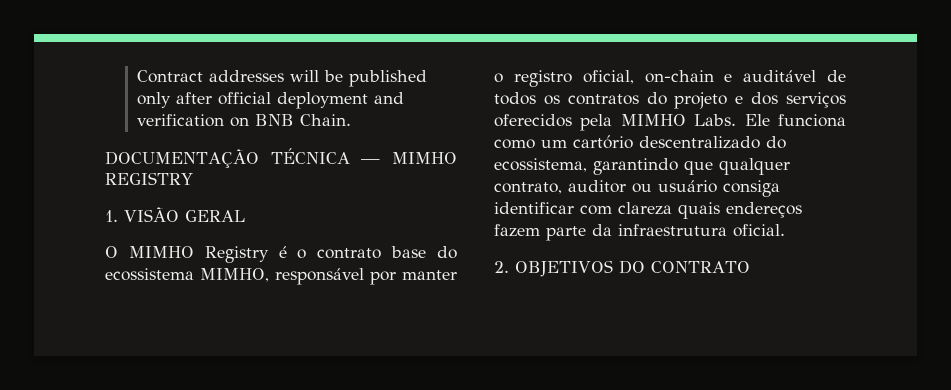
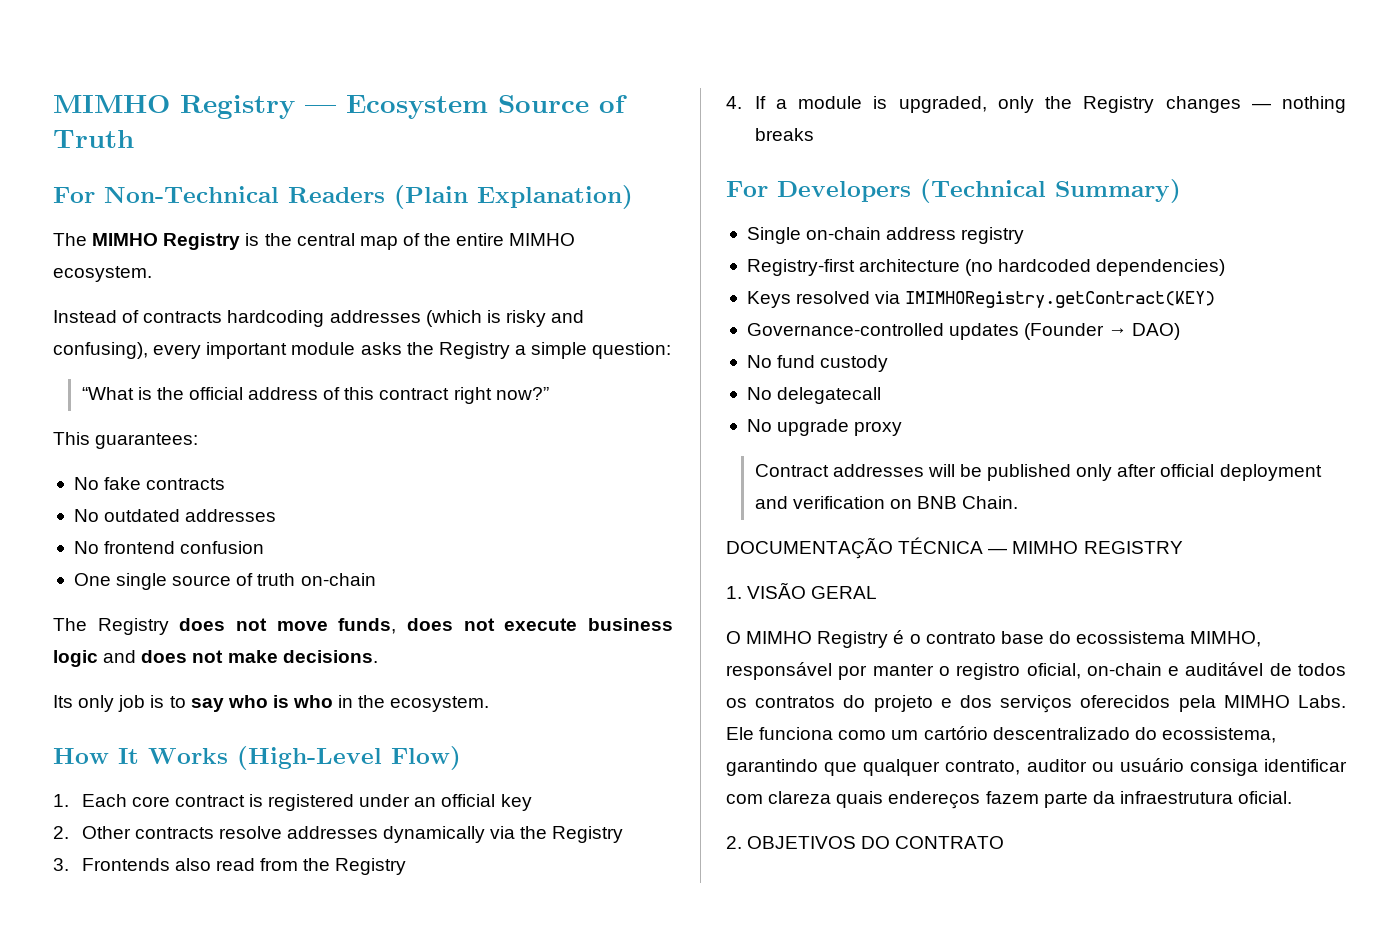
+ MIMHO Registry — Ecosystem Source of Truth
+ For Non-Technical Readers (Plain Explanation)
+ The MIMHO Registry is the central map of the entire MIMHO ecosystem.
+ Instead of contracts hardcoding addresses (which is risky and confusing), every important module asks the Registry a simple question:
+ “What is the official address of this contract right now?”
+ This guarantees:
+ No fake contracts
+ No outdated addresses
+ No frontend confusion
+ One single source of truth on-chain
+ The Registry does not move funds, does not execute business logic and does not make decisions.
+ Its only job is to say who is who in the ecosystem.
+ How It Works (High-Level Flow)
+ 1. Each core contract is registered under an official key
+ 2. Other contracts resolve addresses dynamically via the Registry
+ 3. Frontends also read from the Registry
+ 4. If a module is upgraded, only the Registry changes — nothing breaks
+ For Developers (Technical Summary)
+ Single on-chain address registry
+ Registry-first architecture (no hardcoded dependencies)
+ Keys resolved via IMIMHORegistry.getContract(KEY)
+ Governance-controlled updates (Founder → DAO)
+ No fund custody
+ No delegatecall
+ No upgrade proxy

